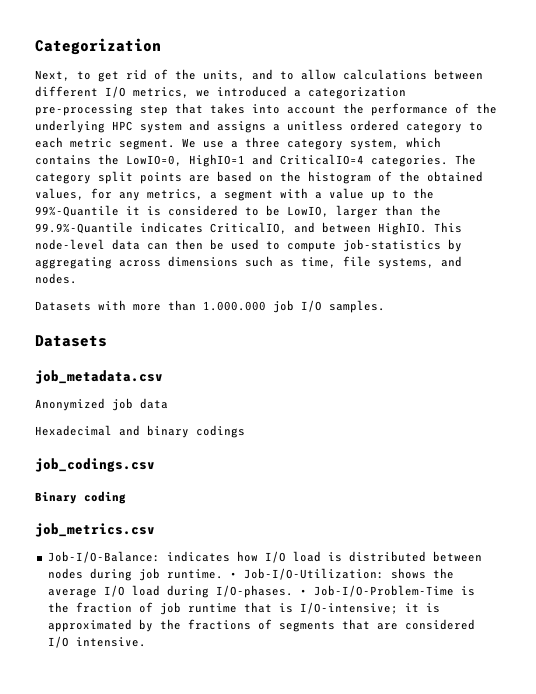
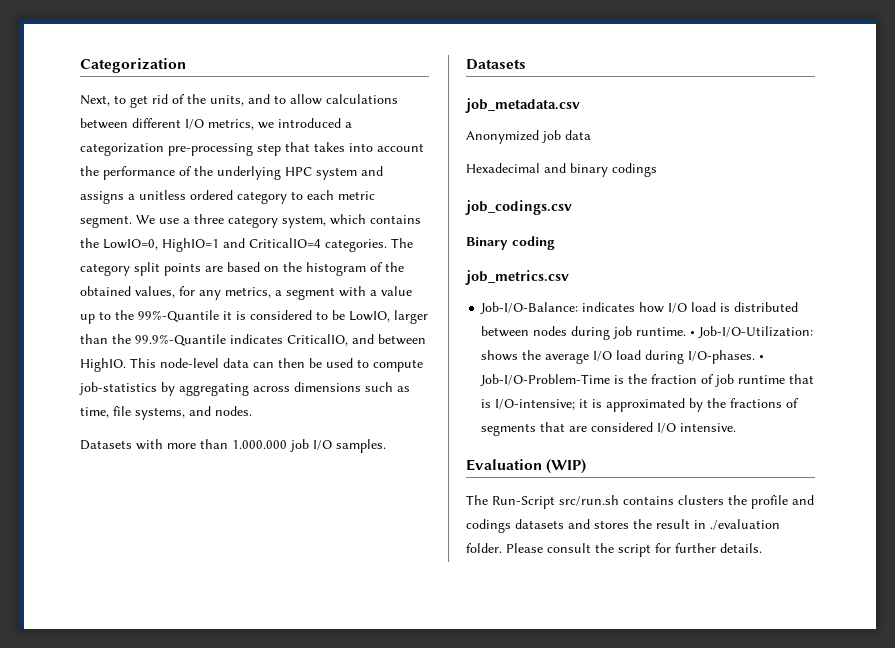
+ Evaluation (WIP)
+ The Run-Script src/run.sh contains clusters the profile and codings datasets and stores the result in ./evaluation folder. Please consult the script for further details.

